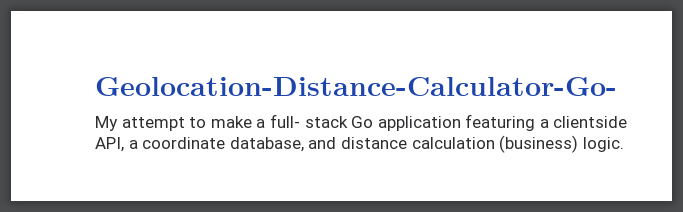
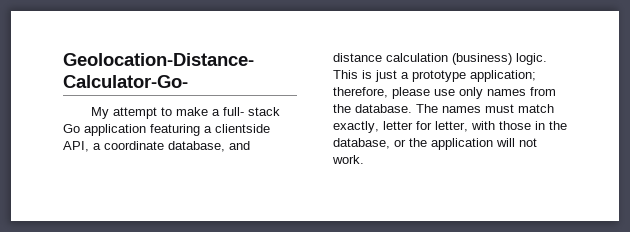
+ This is just a prototype application; therefore, please use only names from the database. The names must match exactly, letter for letter, with those in the database, or the application will not work.

